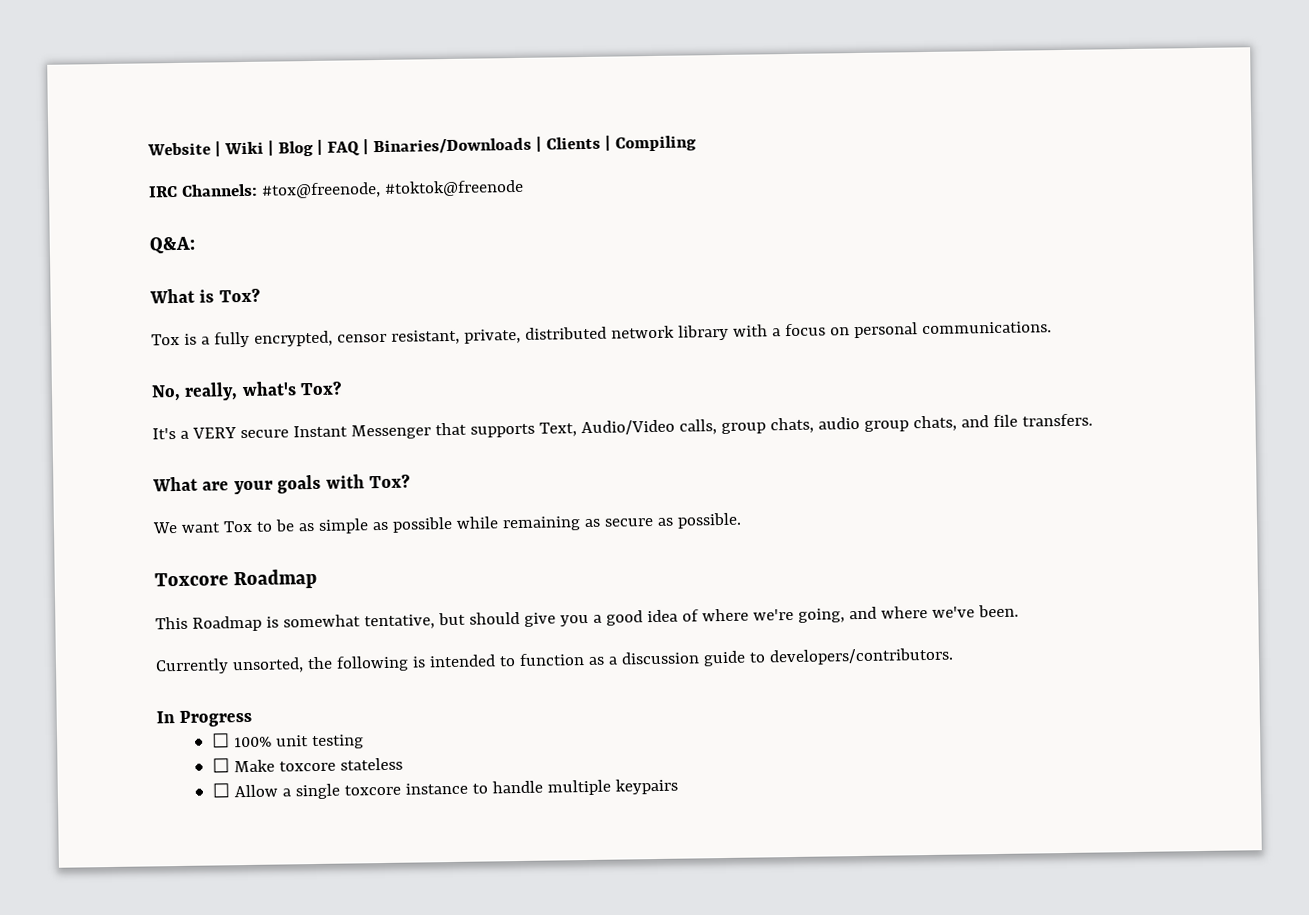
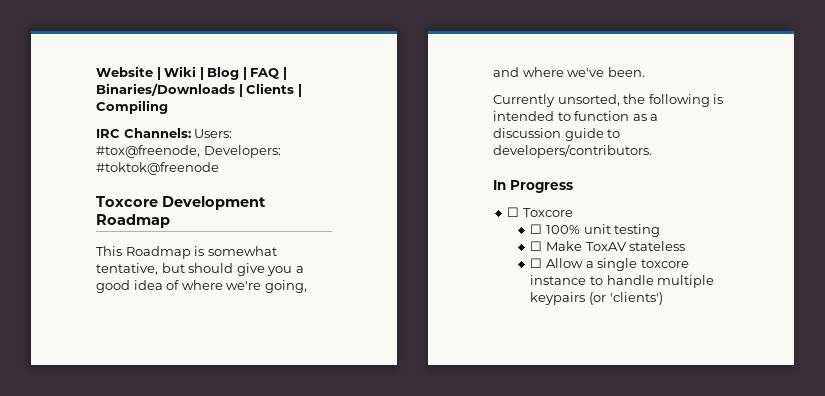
- IRC Channels: #tox@freenode, #toktok@freenode
- Q&A:
- What is Tox?
- Tox is a fully encrypted, censor resistant, private, distributed network library with a focus on personal communications.
- No, really, what's Tox?
- It's a VERY secure Instant Messenger that supports Text, Audio/Video calls, group chats, audio group chats, and file transfers.
- What are your goals with Tox?
- We want Tox to be as simple as possible while remaining as secure as possible.
- Toxcore Roadmap
+ IRC Channels: Users: #tox@freenode, Developers: #toktok@freenode
+ Toxcore Development Roadmap
+ ☐ Toxcore
- ☐ Make toxcore stateless
+ ☐ Make ToxAV stateless
- ☐ Allow a single toxcore instance to handle multiple keypairs
+ ☐ Allow a single toxcore instance to handle multiple keypairs (or 'clients')

